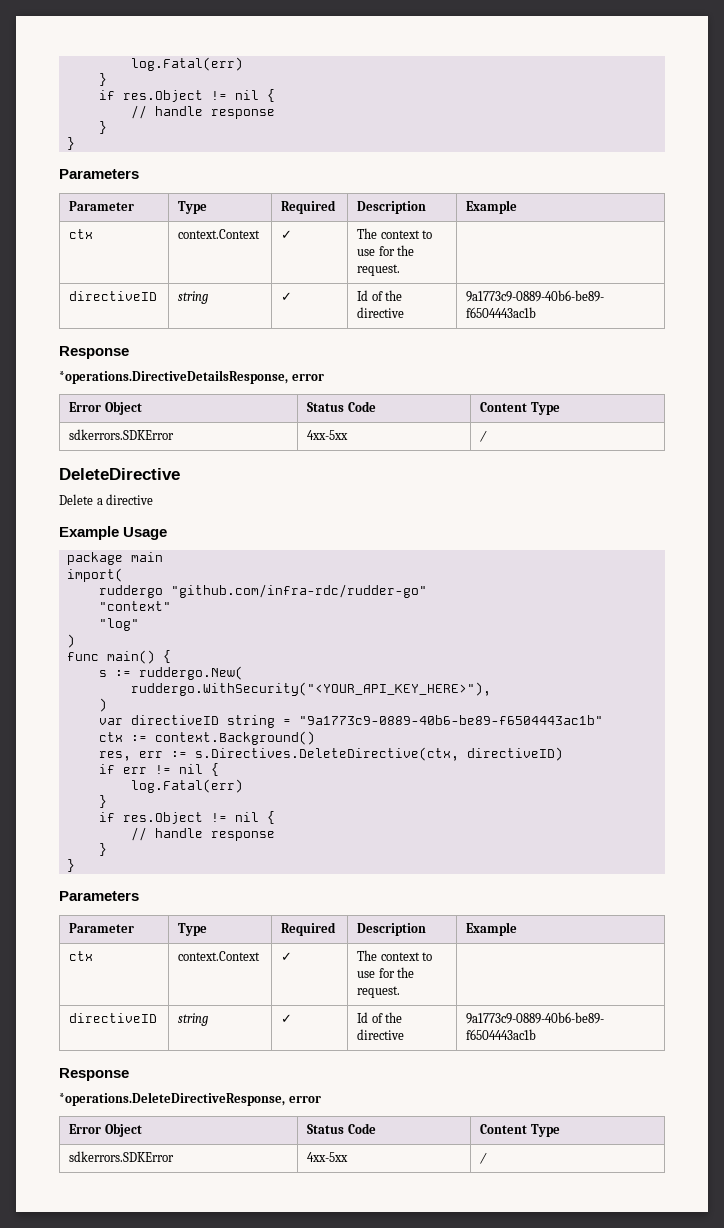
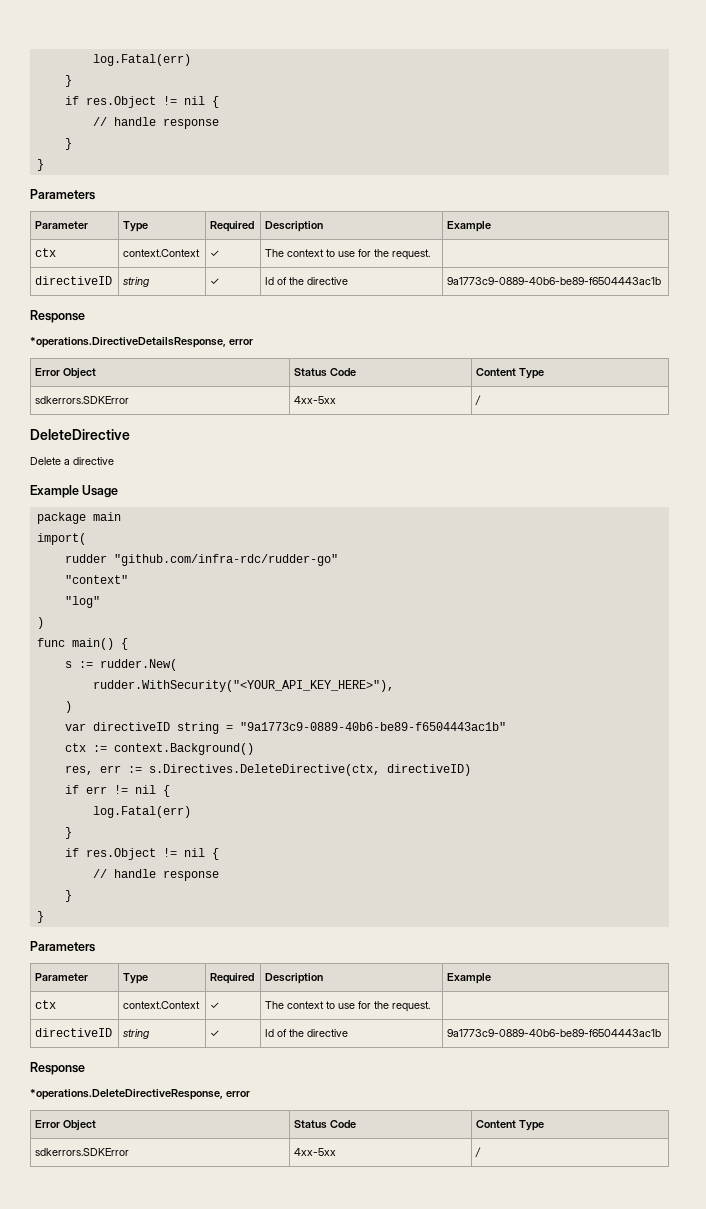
- ruddergo "github.com/infra-rdc/rudder-go"
+ rudder "github.com/infra-rdc/rudder-go"
- s := ruddergo.New(
- ruddergo.WithSecurity("<YOUR_API_KEY_HERE>"),
+ s := rudder.New(
+ rudder.WithSecurity("<YOUR_API_KEY_HERE>"),

